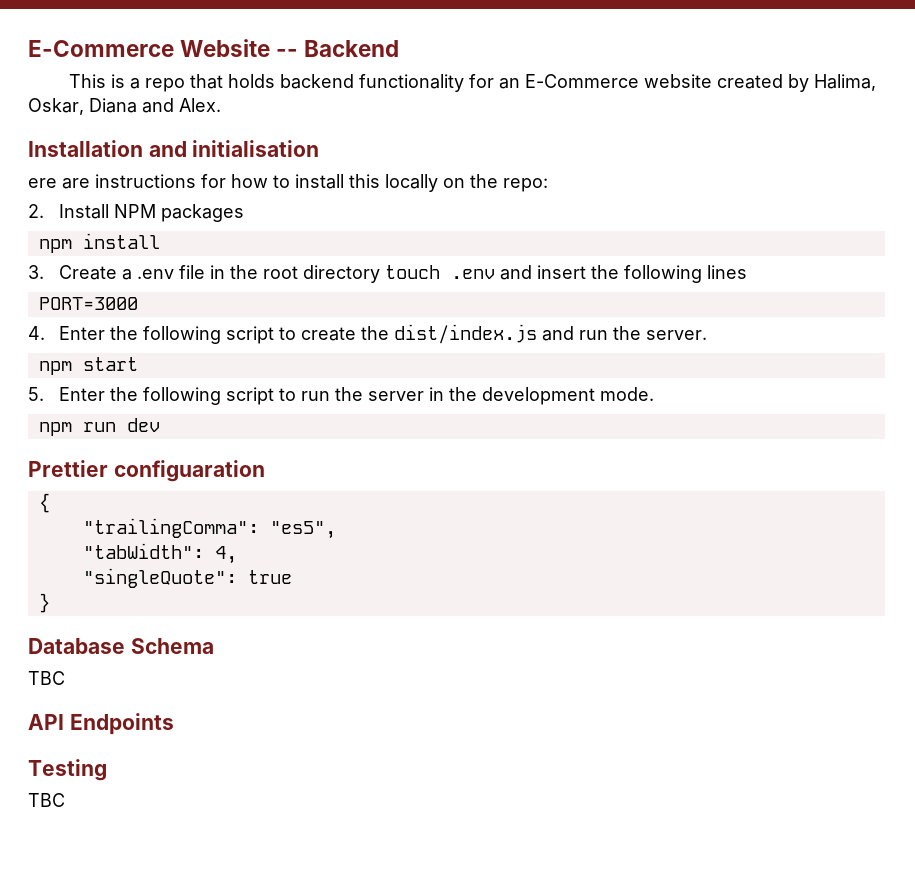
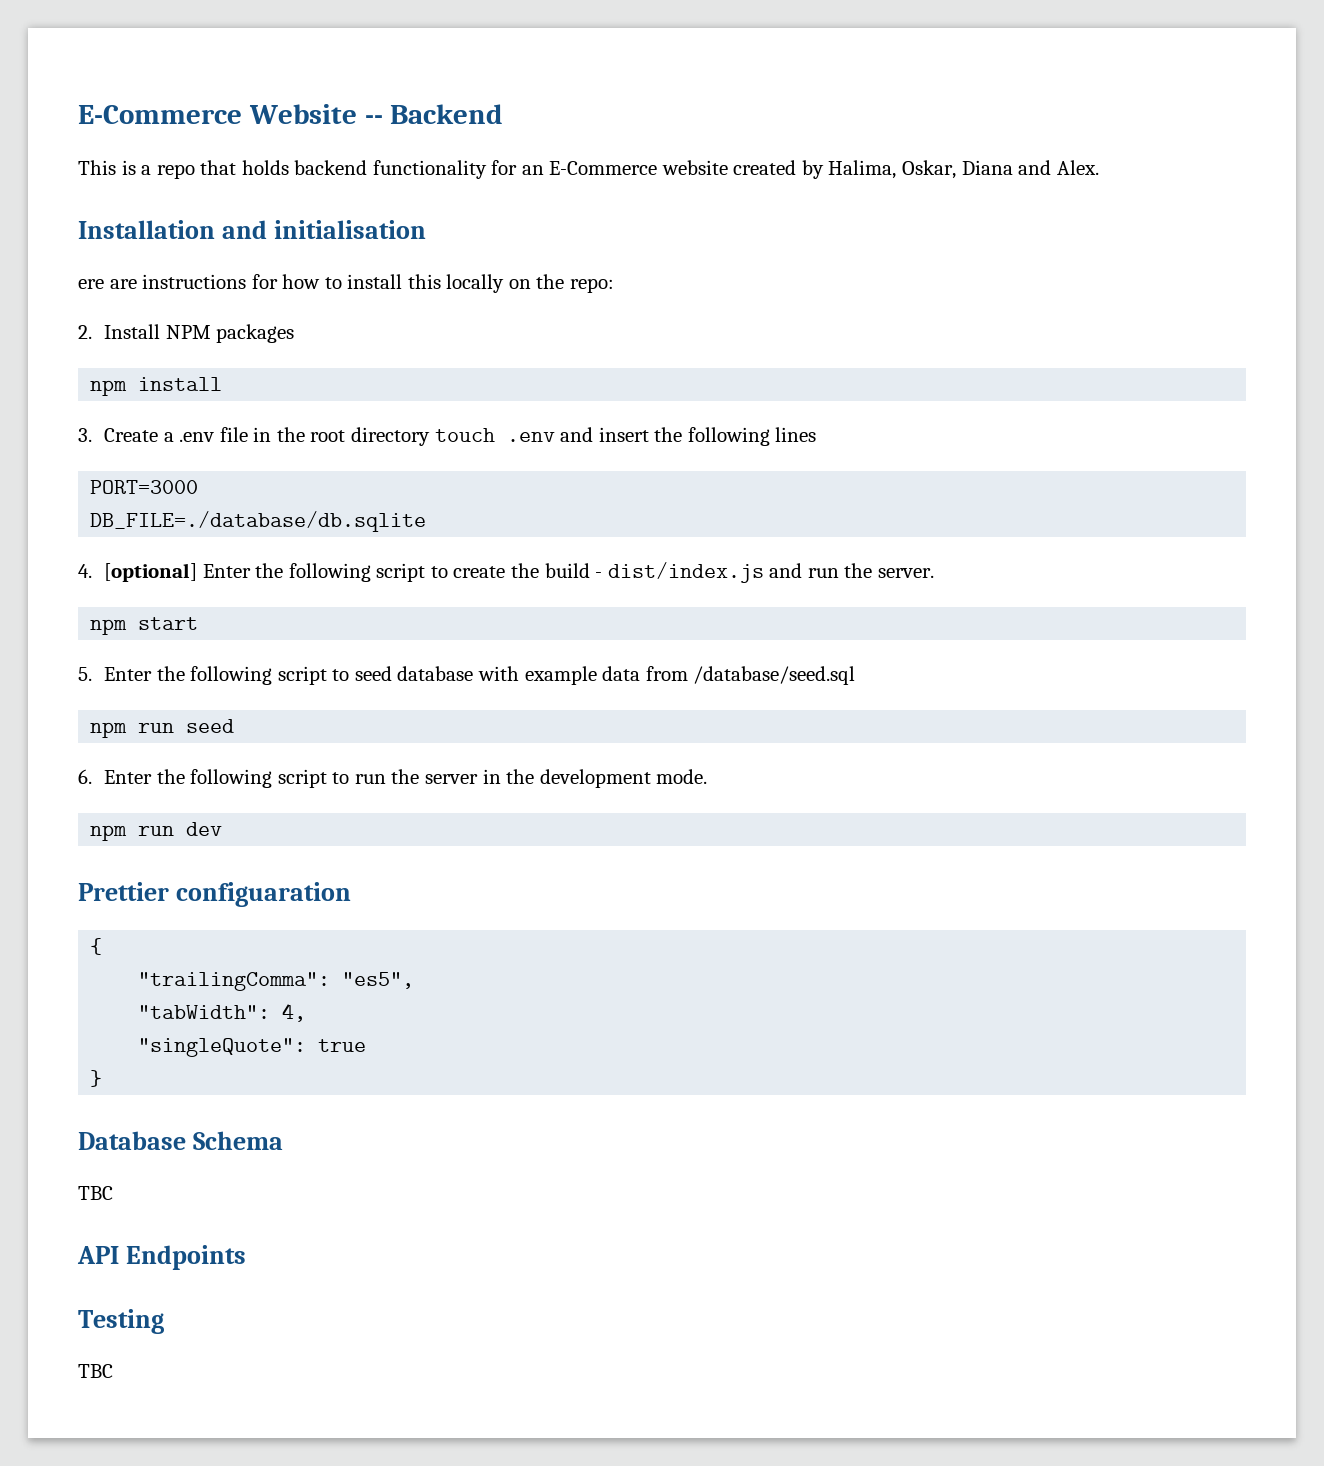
+ DB_FILE=./database/db.sqlite
- 4. Enter the following script to create the dist/index.js and run the server.
+ 4. [optional] Enter the following script to create the build - dist/index.js and run the server.
- 5. Enter the following script to run the server in the development mode.
+ 5. Enter the following script to seed database with example data from /database/seed.sql
+ npm run seed
+ 6. Enter the following script to run the server in the development mode.

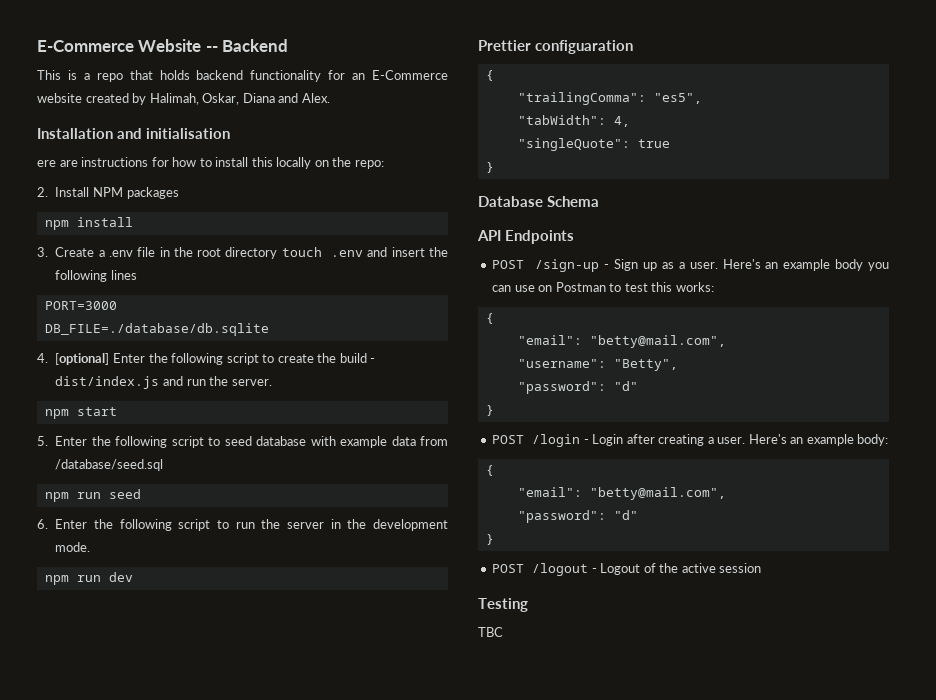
- This is a repo that holds backend functionality for an E-Commerce website created by Halima, Oskar, Diana and Alex.
+ This is a repo that holds backend functionality for an E-Commerce website created by Halimah, Oskar, Diana and Alex.
  Database Schema
- TBC
+ POST /sign-up - Sign up as a user. Here's an example body you can use on Postman to test this works:
+ {
+ "email": "betty@mail.com",
+ "username": "Betty",
+ "password": "d"
+ }
+ POST /login - Login after creating a user. Here's an example body:
+ {
+ "email": "betty@mail.com",
+ "password": "d"
+ }
+ POST /logout - Logout of the active session

